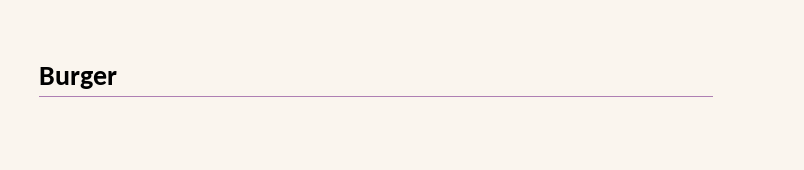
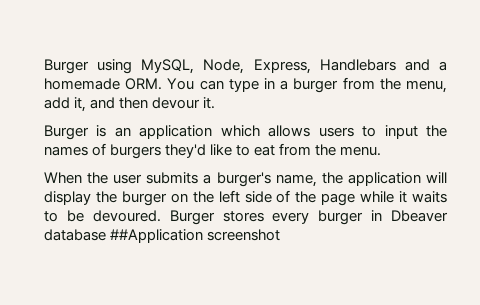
- Burger
+ Burger using MySQL, Node, Express, Handlebars and a homemade ORM. You can type in a burger from the menu, add it, and then devour it.
+ Burger is an application which allows users to input the names of burgers they'd like to eat from the menu.
+ When the user submits a burger's name, the application will display the burger on the left side of the page while it waits to be devoured. Burger stores every burger in Dbeaver database ##Application screenshot

